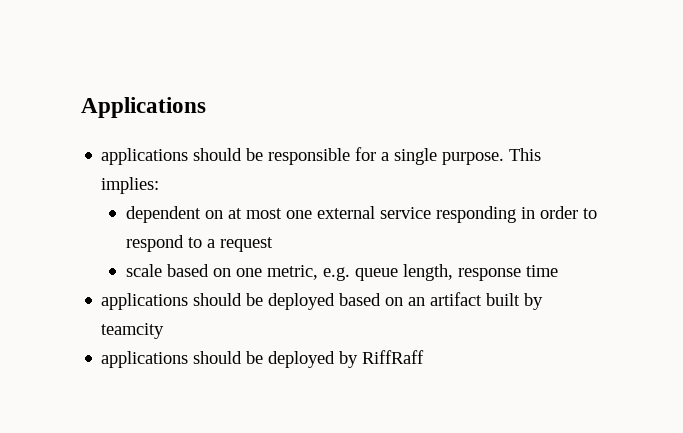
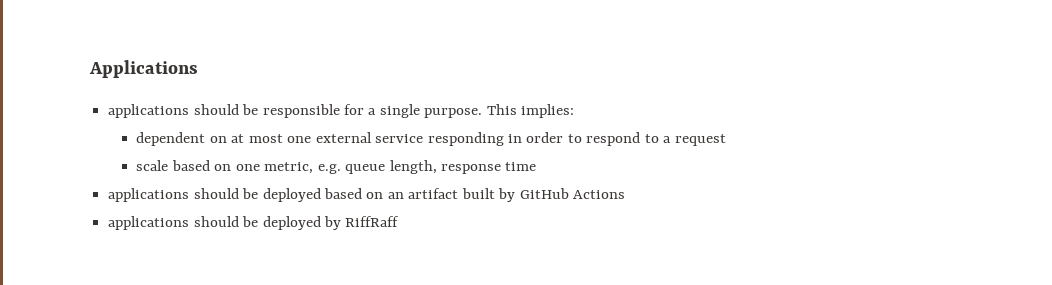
- applications should be deployed based on an artifact built by teamcity
+ applications should be deployed based on an artifact built by GitHub Actions

